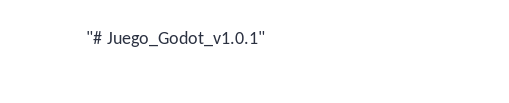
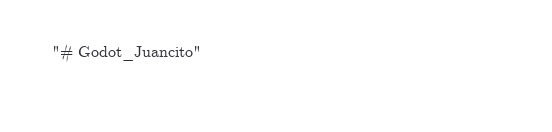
- "# Juego_Godot_v1.0.1"
+ "# Godot_Juancito"

